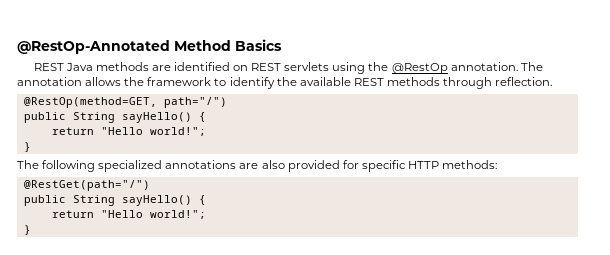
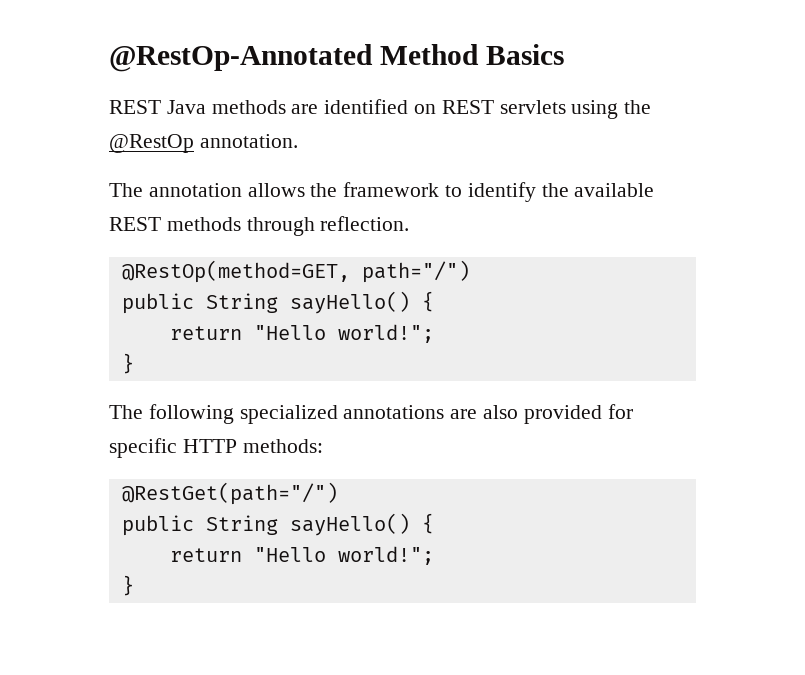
- REST Java methods are identified on REST servlets using the @RestOp annotation. The annotation allows the framework to identify the available REST methods through reflection.
+ REST Java methods are identified on REST servlets using the @RestOp annotation.
+ The annotation allows the framework to identify the available REST methods through reflection.

